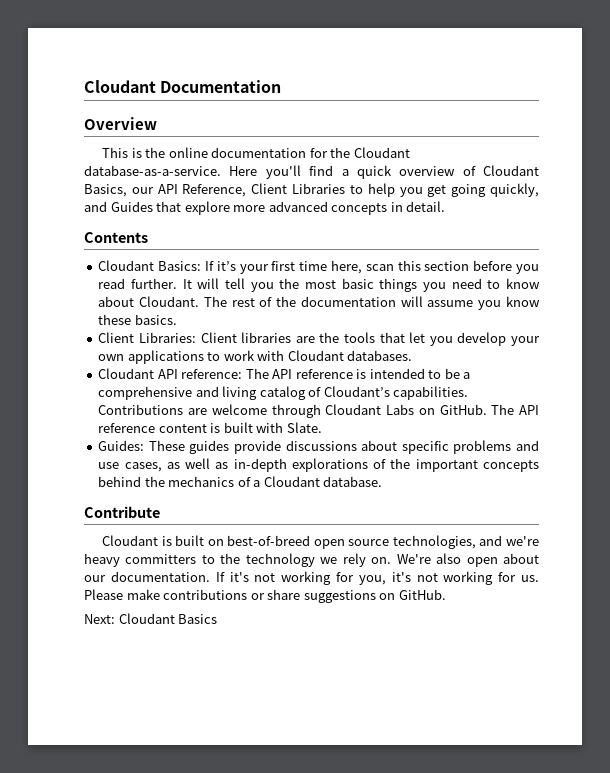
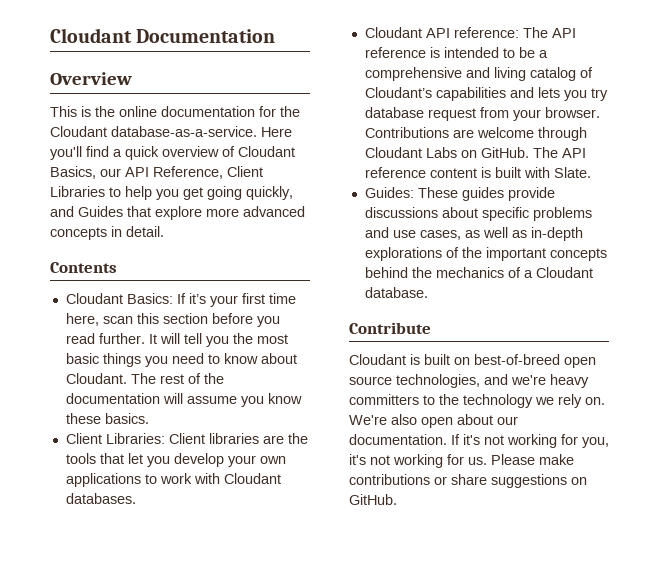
- Cloudant API reference: The API reference is intended to be a comprehensive and living catalog of Cloudant’s capabilities.
+ Cloudant API reference: The API reference is intended to be a comprehensive and living catalog of Cloudant’s capabilities and lets you try database request from your browser.
- Next: Cloudant Basics

